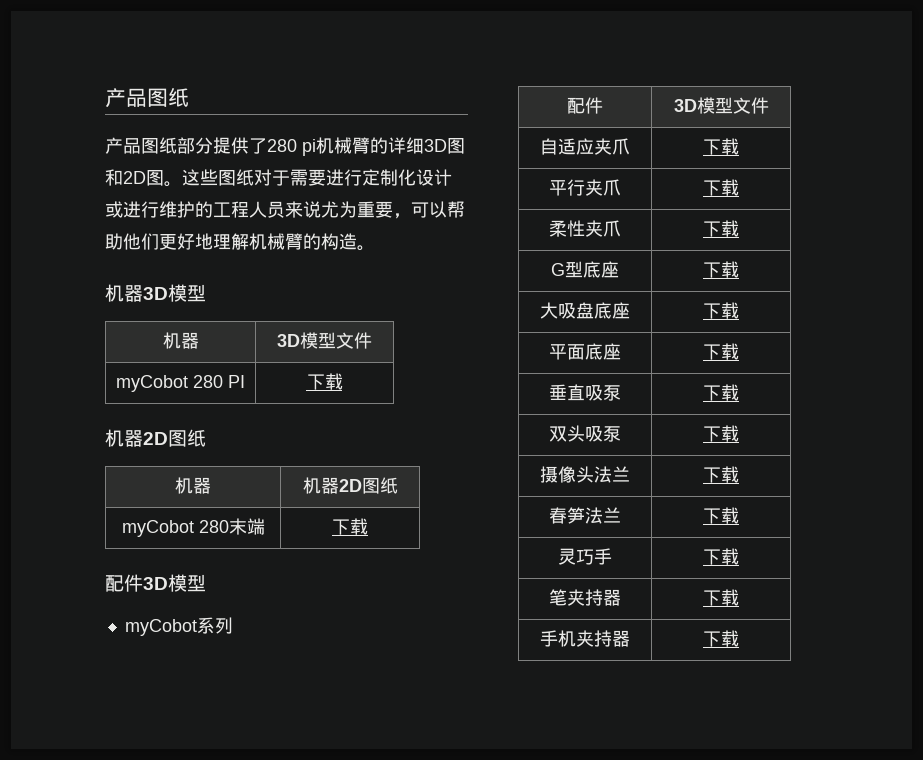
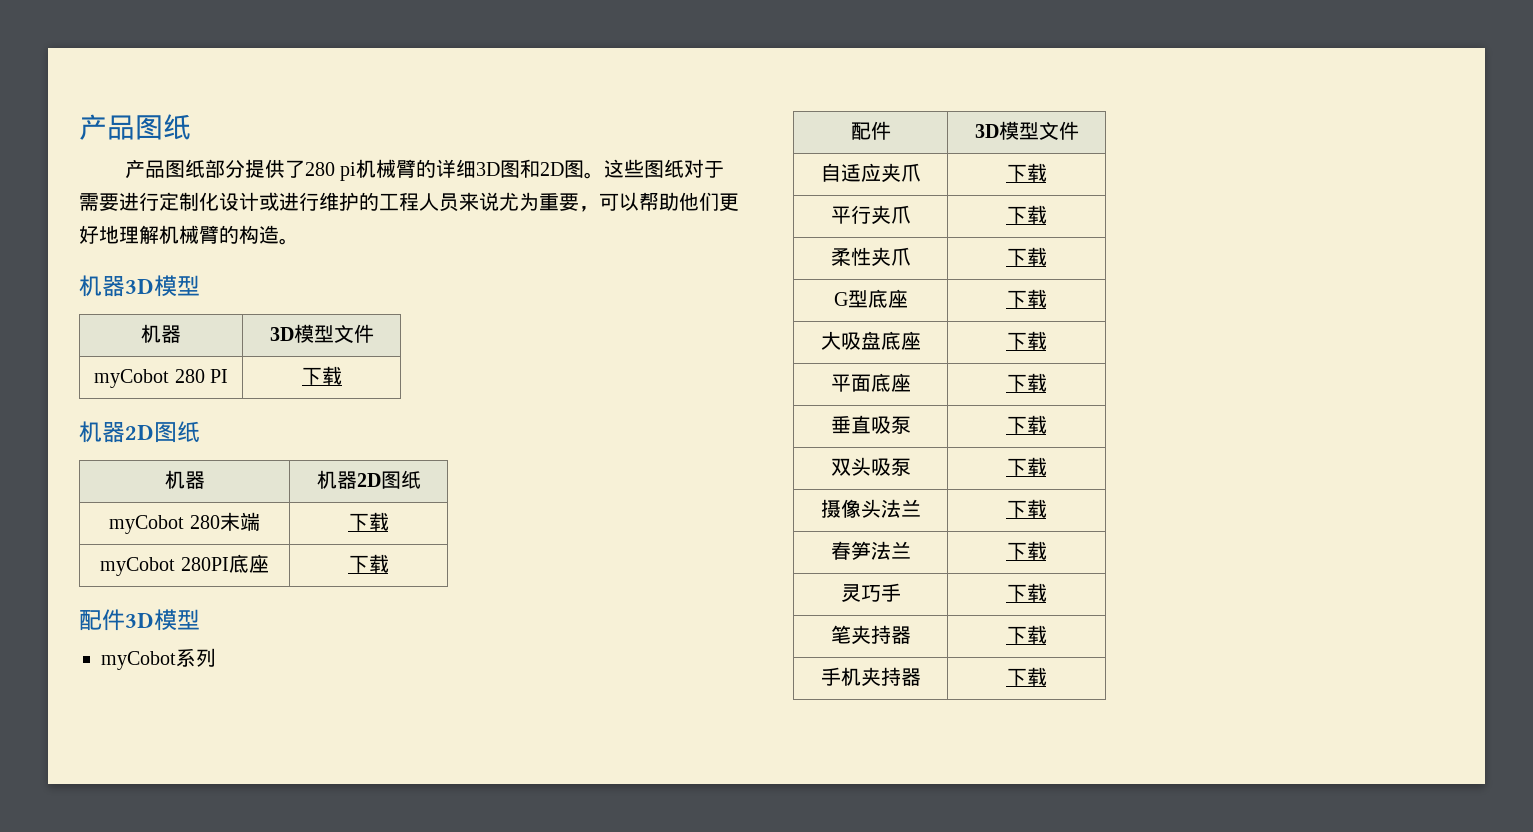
+ myCobot 280PI底座 | 下载

